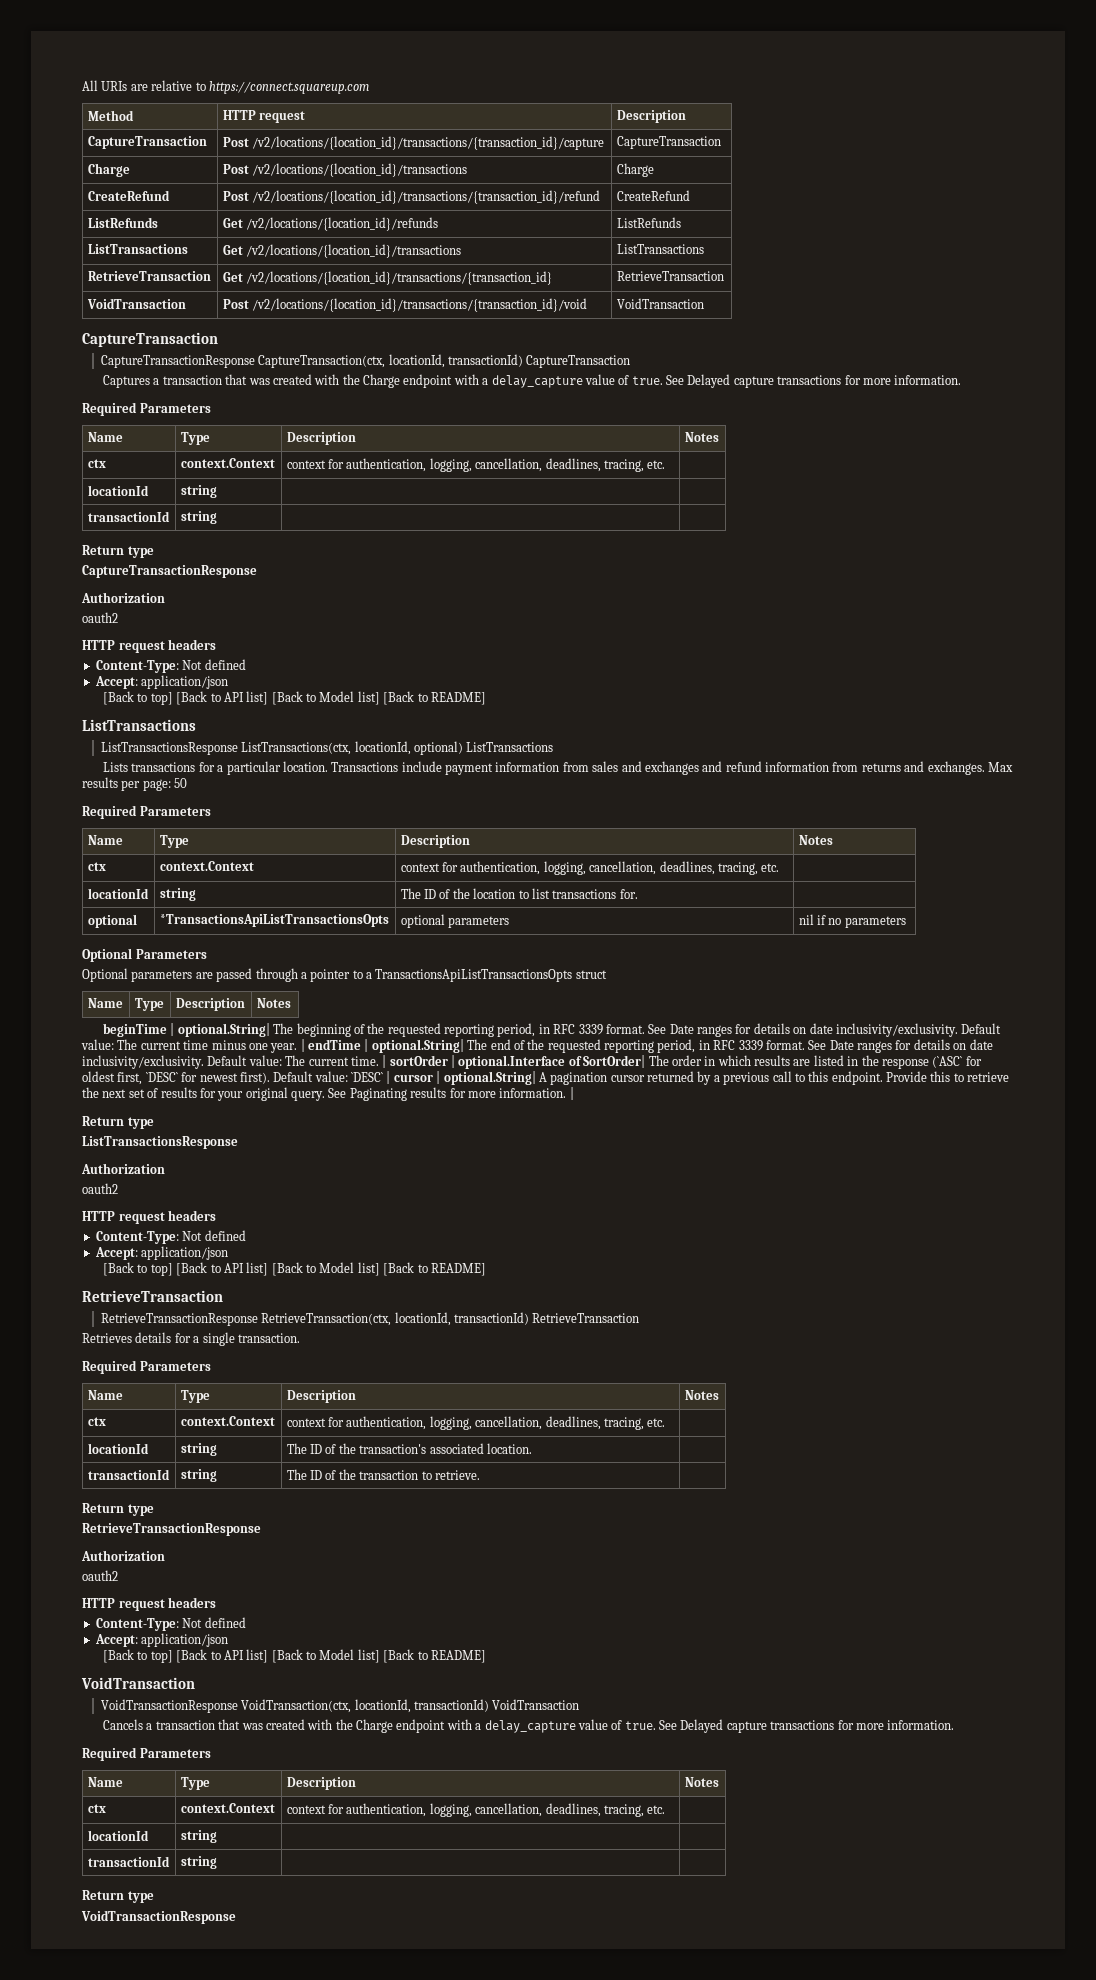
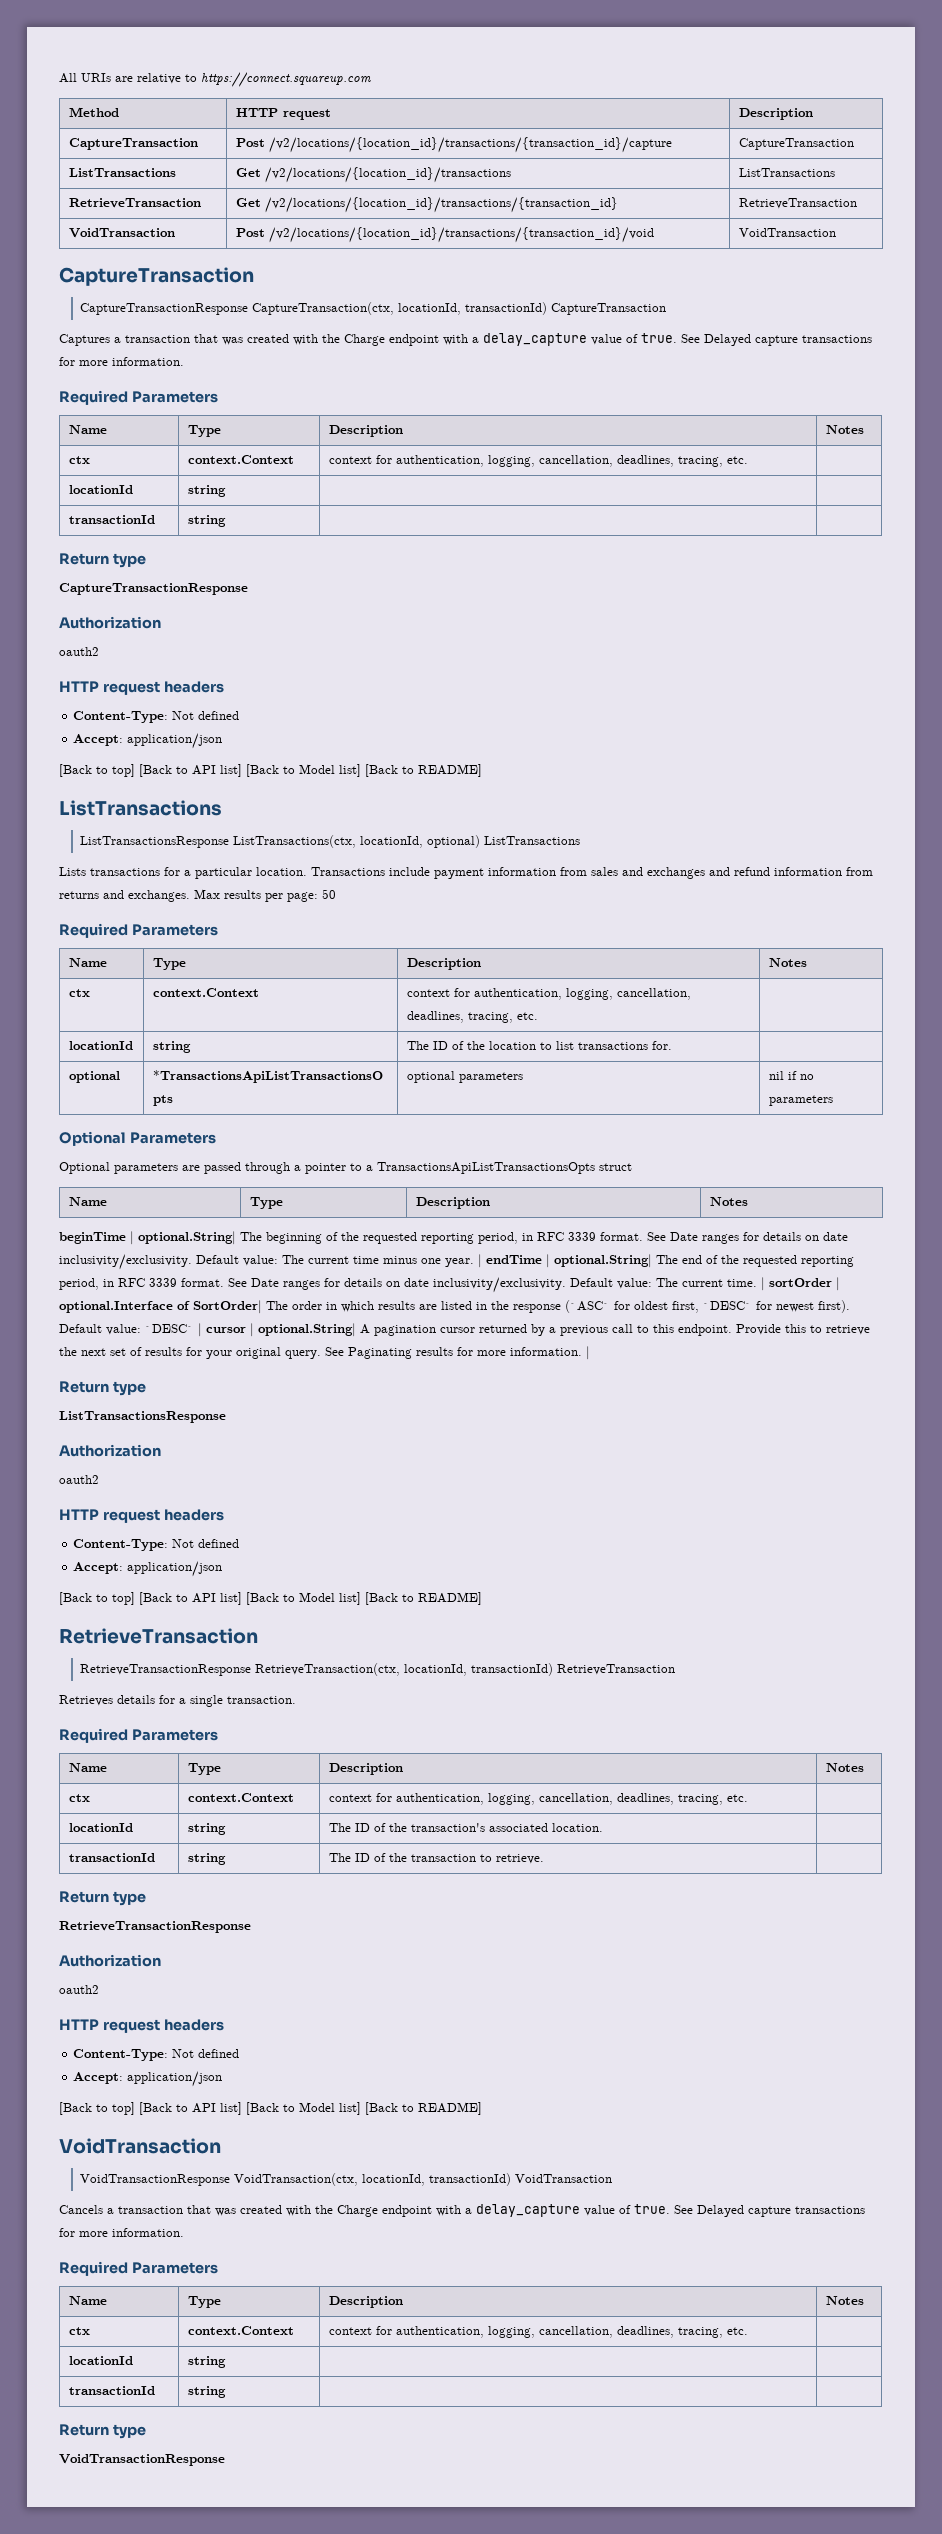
- Charge | Post /v2/locations/{location_id}/transactions | Charge
- CreateRefund | Post /v2/locations/{location_id}/transactions/{transaction_id}/refund | CreateRefund
- ListRefunds | Get /v2/locations/{location_id}/refunds | ListRefunds

